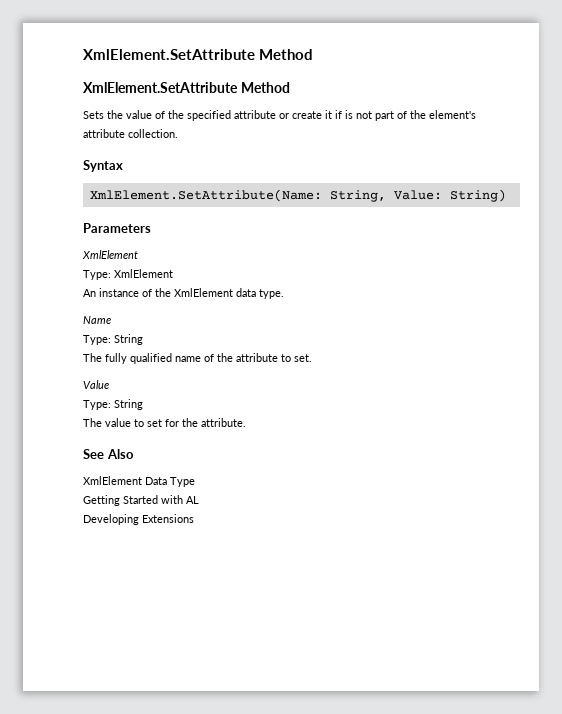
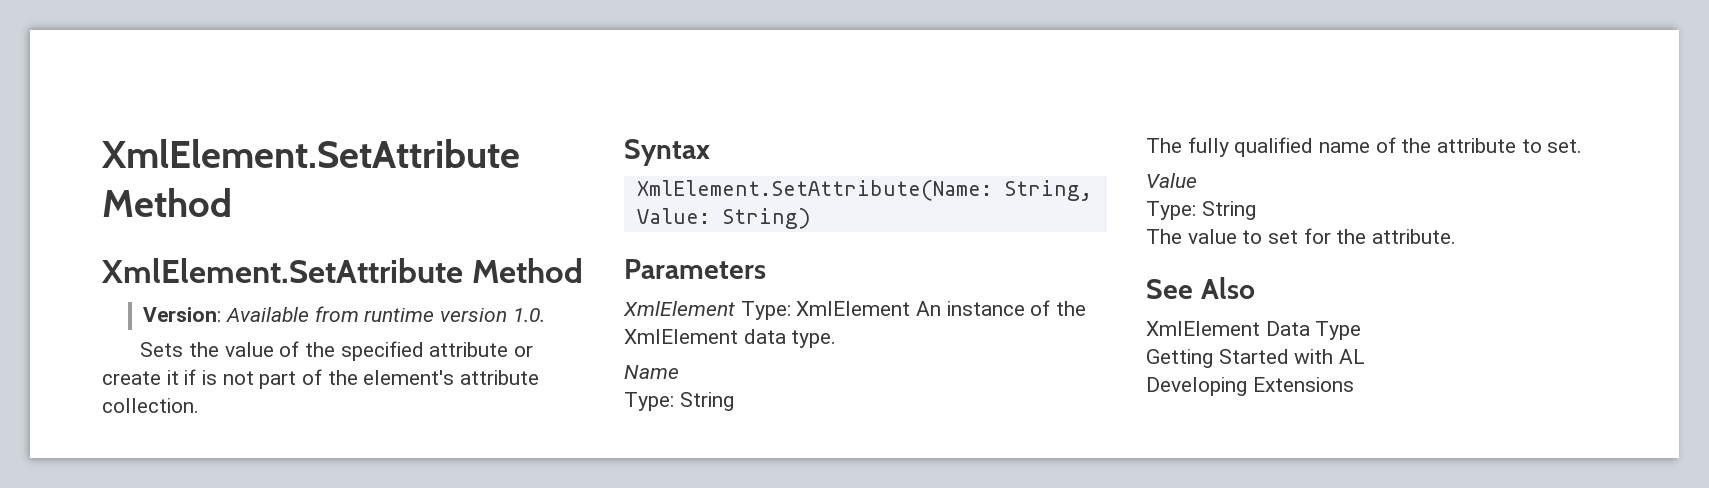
+ Version: Available from runtime version 1.0.
  Parameters
- XmlElement
- Type: XmlElement
- An instance of the XmlElement data type.
+ XmlElement Type: XmlElement An instance of the XmlElement data type.

